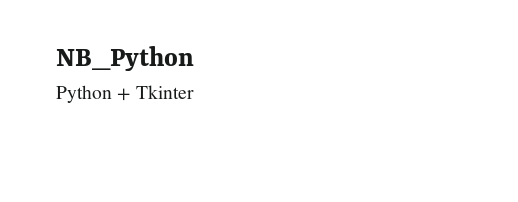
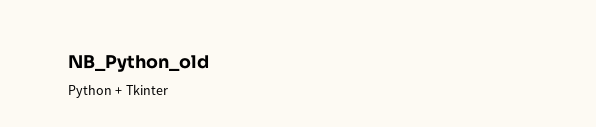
- NB_Python
+ NB_Python_old

